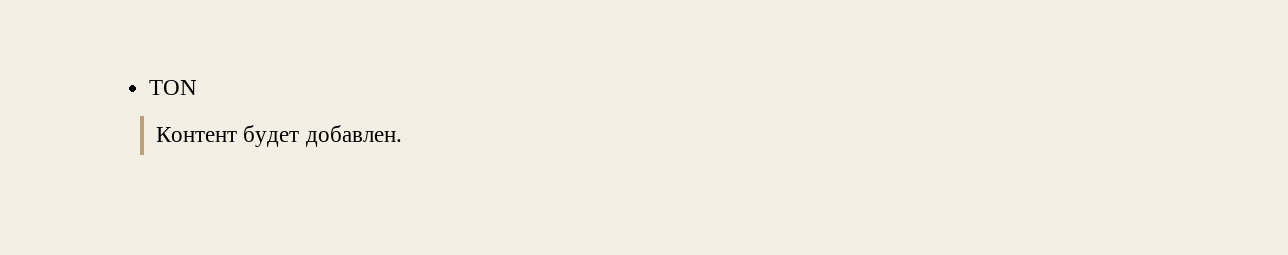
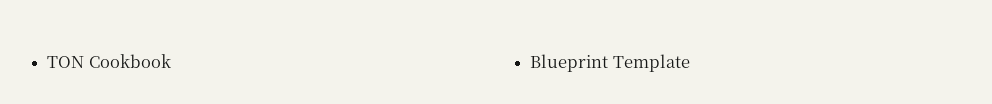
- TON
- Контент будет добавлен.
+ TON Cookbook
+ Blueprint Template

